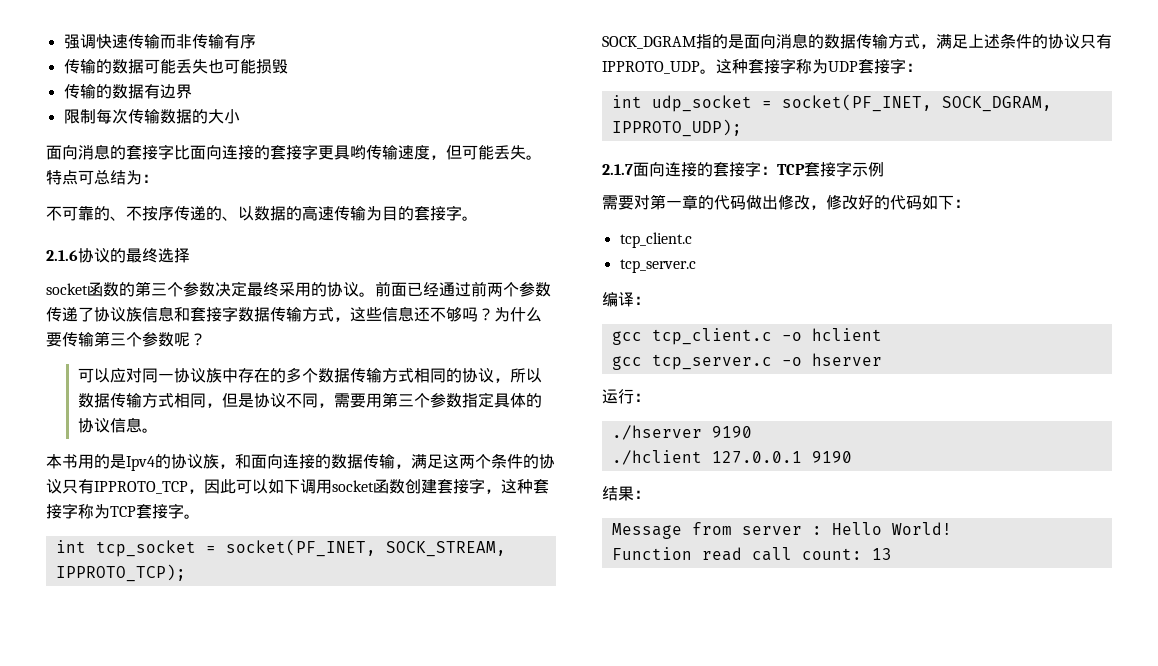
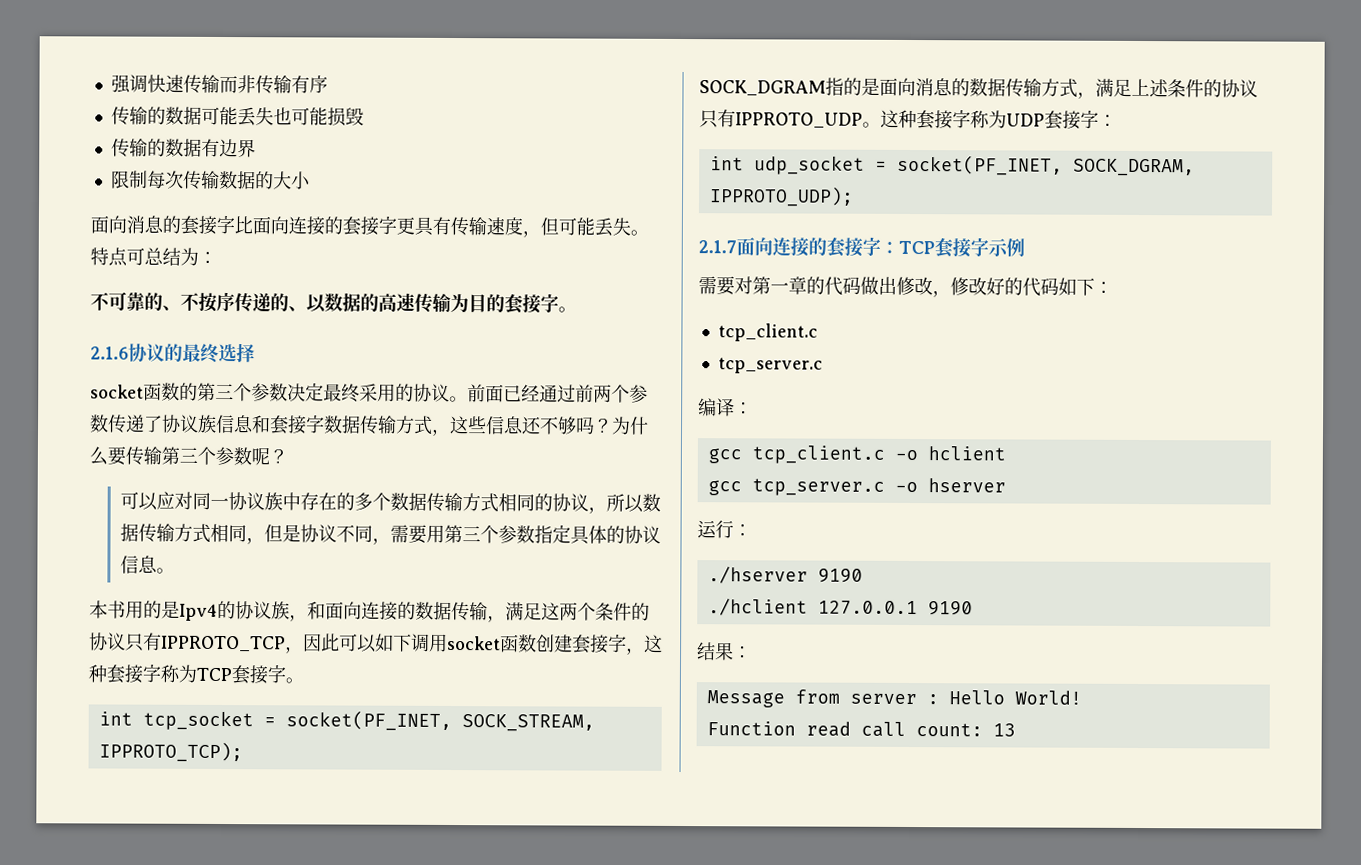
- 面向消息的套接字比面向连接的套接字更具哟传输速度，但可能丢失。
+ 面向消息的套接字比面向连接的套接字更具有传输速度，但可能丢失。

